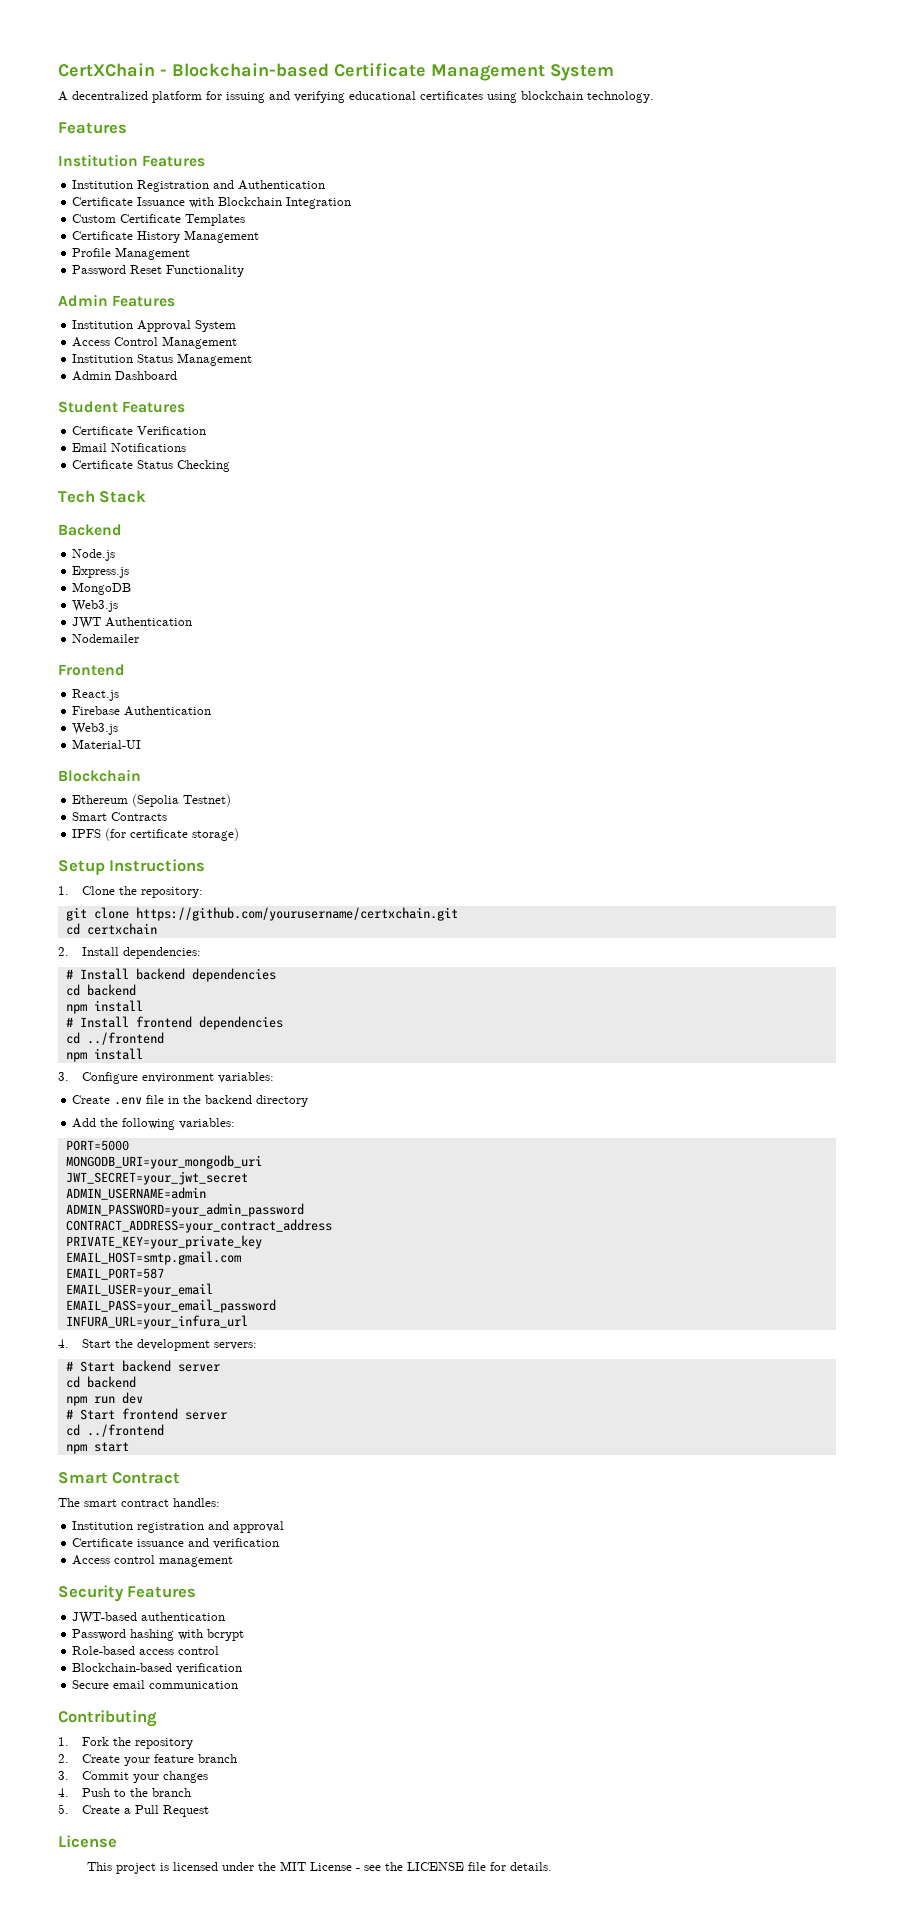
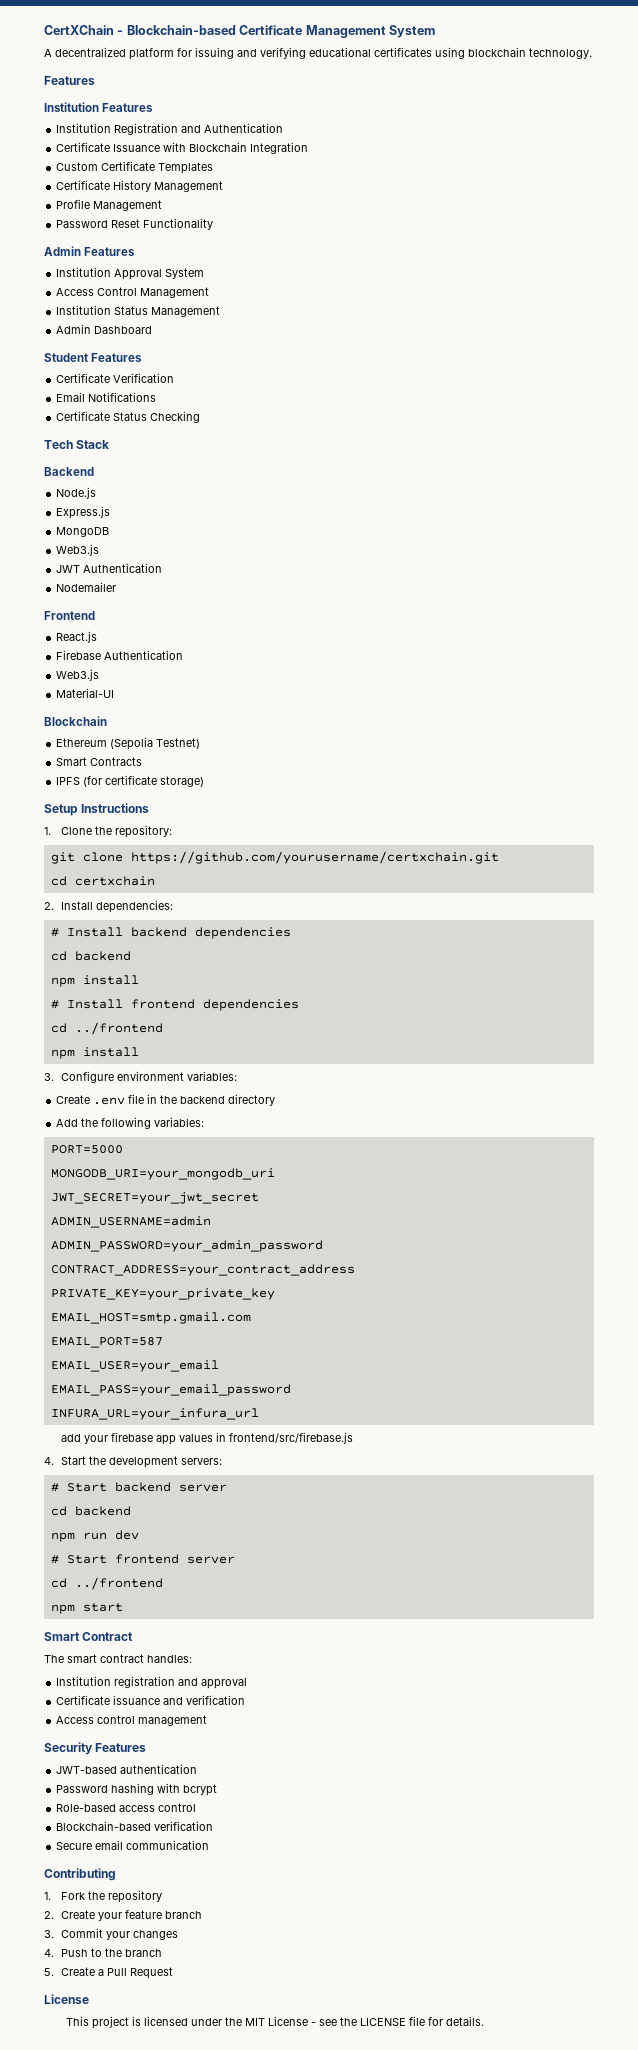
+ add your firebase app values in frontend/src/firebase.js

